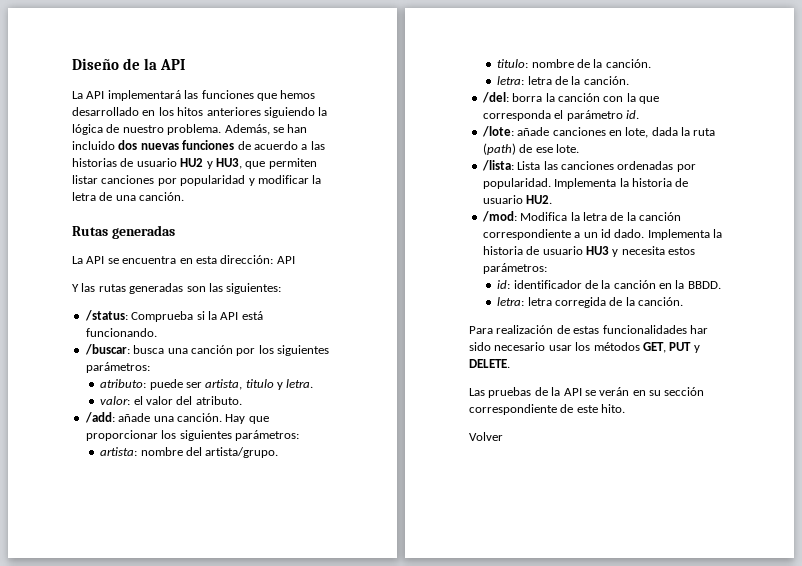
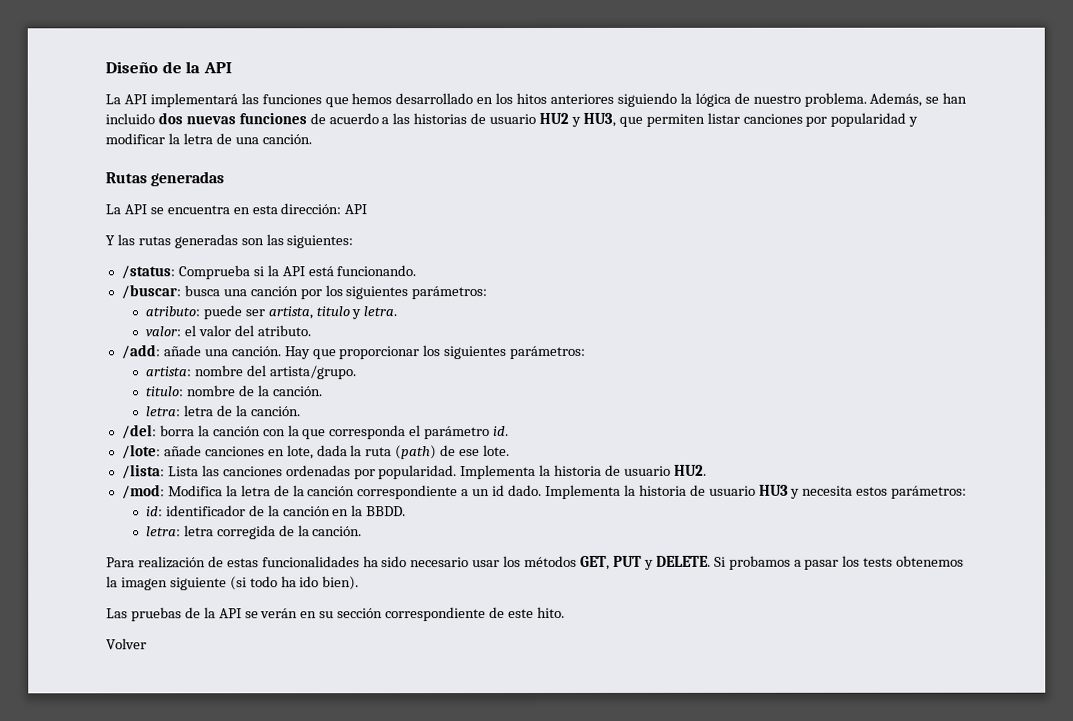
- Para realización de estas funcionalidades har sido necesario usar los métodos GET, PUT y DELETE.
+ Para realización de estas funcionalidades ha sido necesario usar los métodos GET, PUT y DELETE. Si probamos a pasar los tests obtenemos la imagen siguiente (si todo ha ido bien).

